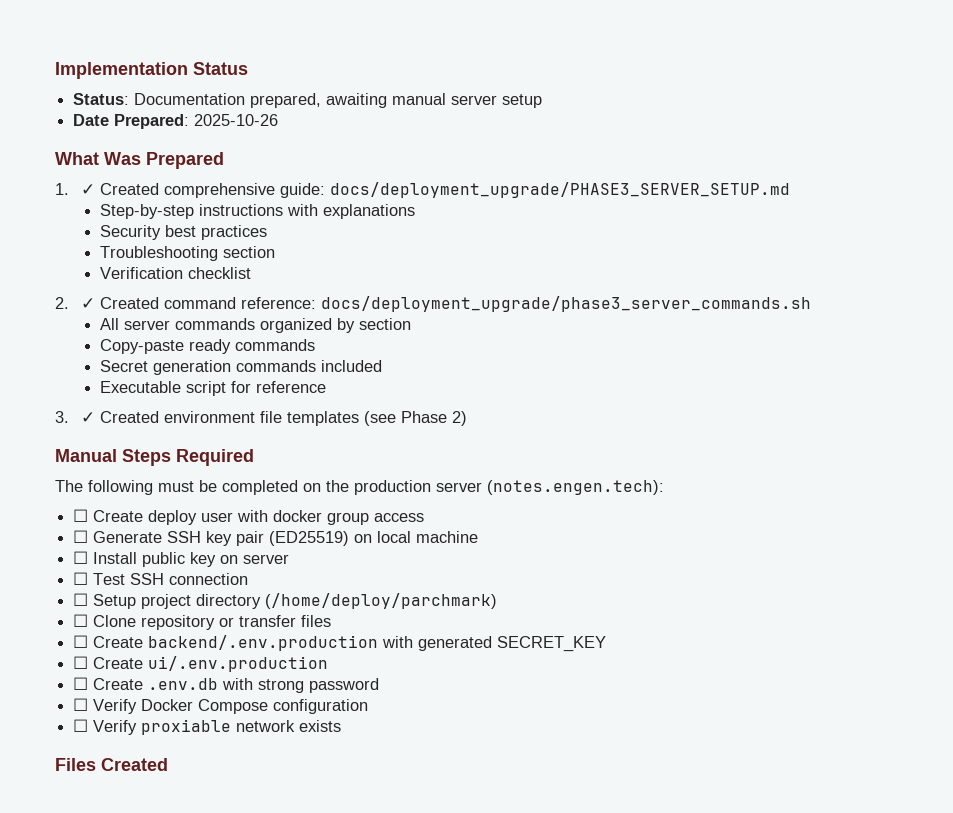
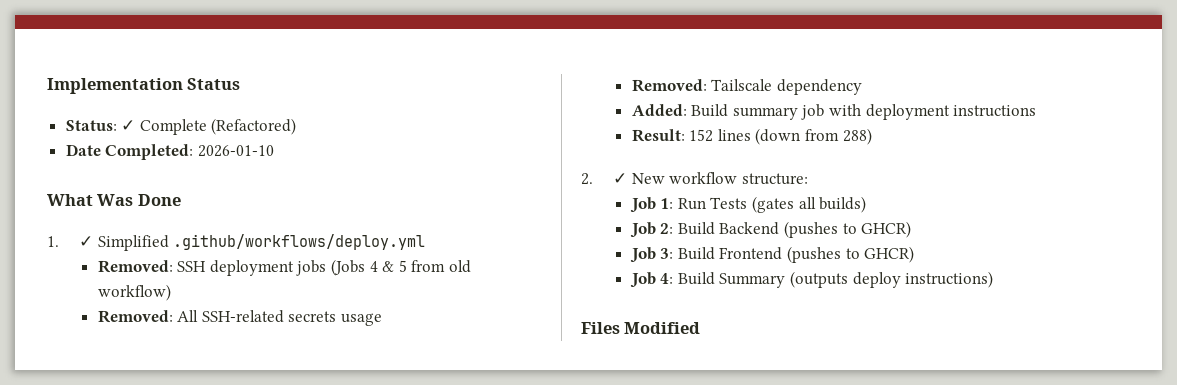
- Status: Documentation prepared, awaiting manual server setup
+ Status: ✓ Complete (Refactored)
- Date Prepared: 2025-10-26
+ Date Completed: 2026-01-10
- What Was Prepared
+ What Was Done
- 1. ✓ Created comprehensive guide: docs/deployment_upgrade/PHASE3_SERVER_SETUP.md
- Step-by-step instructions with explanations
- Security best practices
- Troubleshooting section
- Verification checklist
- 2. ✓ Created command reference: docs/deployment_upgrade/phase3_server_commands.sh
- All server commands organized by section
- Copy-paste ready commands
- Secret generation commands included
- Executable script for reference
- 3. ✓ Created environment file templates (see Phase 2)
- Manual Steps Required
- The following must be completed on the production server (notes.engen.tech):
- ☐ Create deploy user with docker group access
- ☐ Generate SSH key pair (ED25519) on local machine
- ☐ Install public key on server
- ☐ Test SSH connection
- ☐ Setup project directory (/home/deploy/parchmark)
- ☐ Clone repository or transfer files
- ☐ Create backend/.env.production with generated SECRET_KEY
- ☐ Create ui/.env.production
- ☐ Create .env.db with strong password
- ☐ Verify Docker Compose configuration
- ☐ Verify proxiable network exists
+ 1. ✓ Simplified .github/workflows/deploy.yml
+ Removed: SSH deployment jobs (Jobs 4 & 5 from old workflow)
+ Removed: All SSH-related secrets usage
+ Removed: Tailscale dependency
+ Added: Build summary job with deployment instructions
+ Result: 152 lines (down from 288)
+ 2. ✓ New workflow structure:
+ Job 1: Run Tests (gates all builds)
+ Job 2: Build Backend (pushes to GHCR)
+ Job 3: Build Frontend (pushes to GHCR)
+ Job 4: Build Summary (outputs deploy instructions)
- Files Created
+ Files Modified

